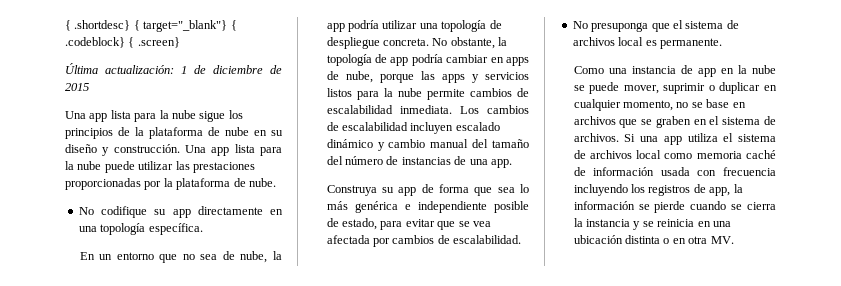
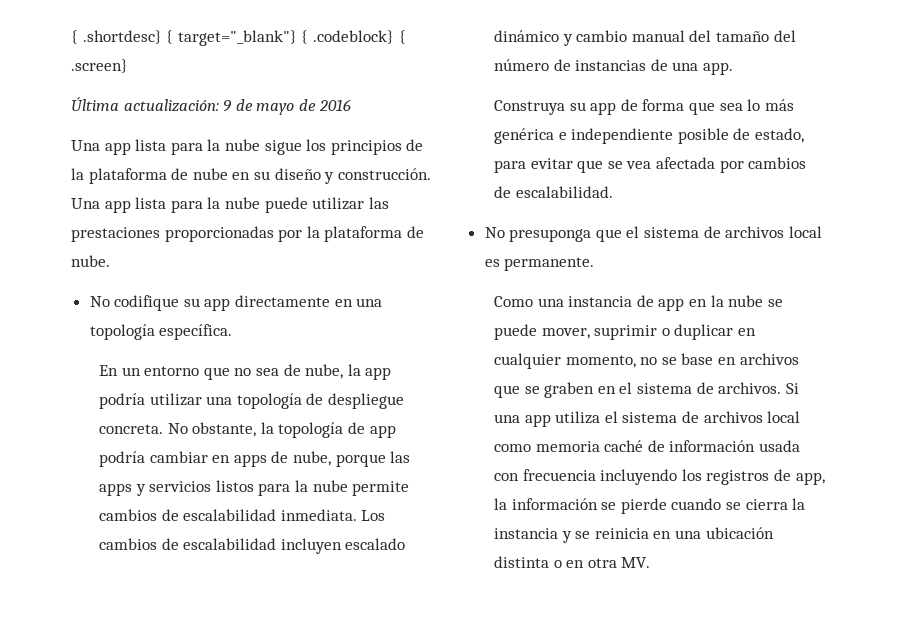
- Última actualización: 1 de diciembre de 2015
+ Última actualización: 9 de mayo de 2016

